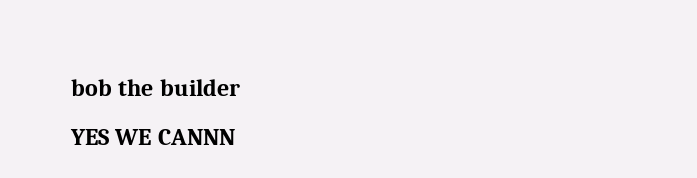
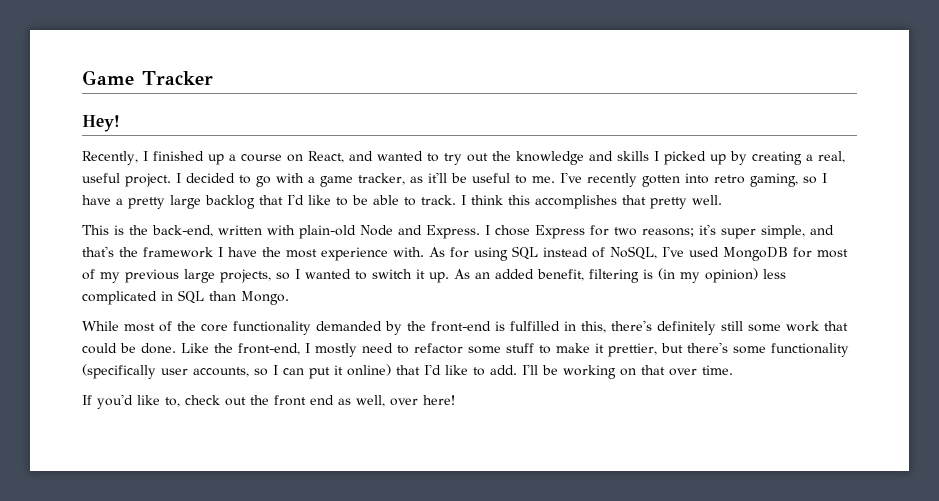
- bob the builder
- YES WE CANNN
+ Game Tracker
+ Hey!
+ Recently, I finished up a course on React, and wanted to try out the knowledge and skills I picked up by creating a real, useful project. I decided to go with a game tracker, as it'll be useful to me. I've recently gotten into retro gaming, so I have a pretty large backlog that I'd like to be able to track. I think this accomplishes that pretty well.
+ This is the back-end, written with plain-old Node and Express. I chose Express for two reasons; it's super simple, and that's the framework I have the most experience with. As for using SQL instead of NoSQL, I've used MongoDB for most of my previous large projects, so I wanted to switch it up. As an added benefit, filtering is (in my opinion) less complicated in SQL than Mongo.
+ While most of the core functionality demanded by the front-end is fulfilled in this, there's definitely still some work that could be done. Like the front-end, I mostly need to refactor some stuff to make it prettier, but there's some functionality (specifically user accounts, so I can put it online) that I'd like to add. I'll be working on that over time.
+ If you'd like to, check out the front end as well, over here!

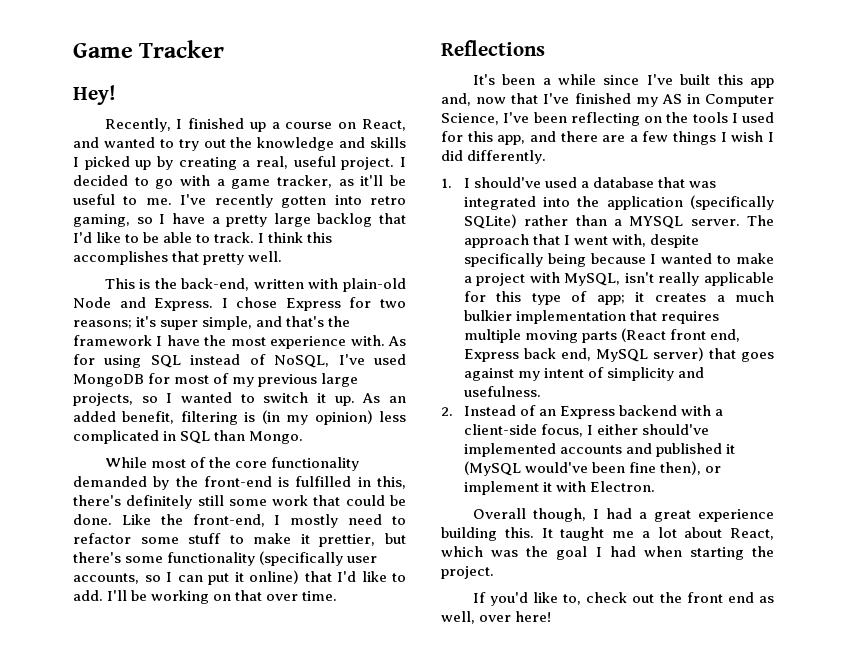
+ Reflections
+ It's been a while since I've built this app and, now that I've finished my AS in Computer Science, I've been reflecting on the tools I used for this app, and there are a few things I wish I did differently.
+ 1. I should've used a database that was integrated into the application (specifically SQLite) rather than a MYSQL server. The approach that I went with, despite specifically being because I wanted to make a project with MySQL, isn't really applicable for this type of app; it creates a much bulkier implementation that requires multiple moving parts (React front end, Express back end, MySQL server) that goes against my intent of simplicity and usefulness.
+ 2. Instead of an Express backend with a client-side focus, I either should've implemented accounts and published it (MySQL would've been fine then), or implement it with Electron.
+ Overall though, I had a great experience building this. It taught me a lot about React, which was the goal I had when starting the project.

